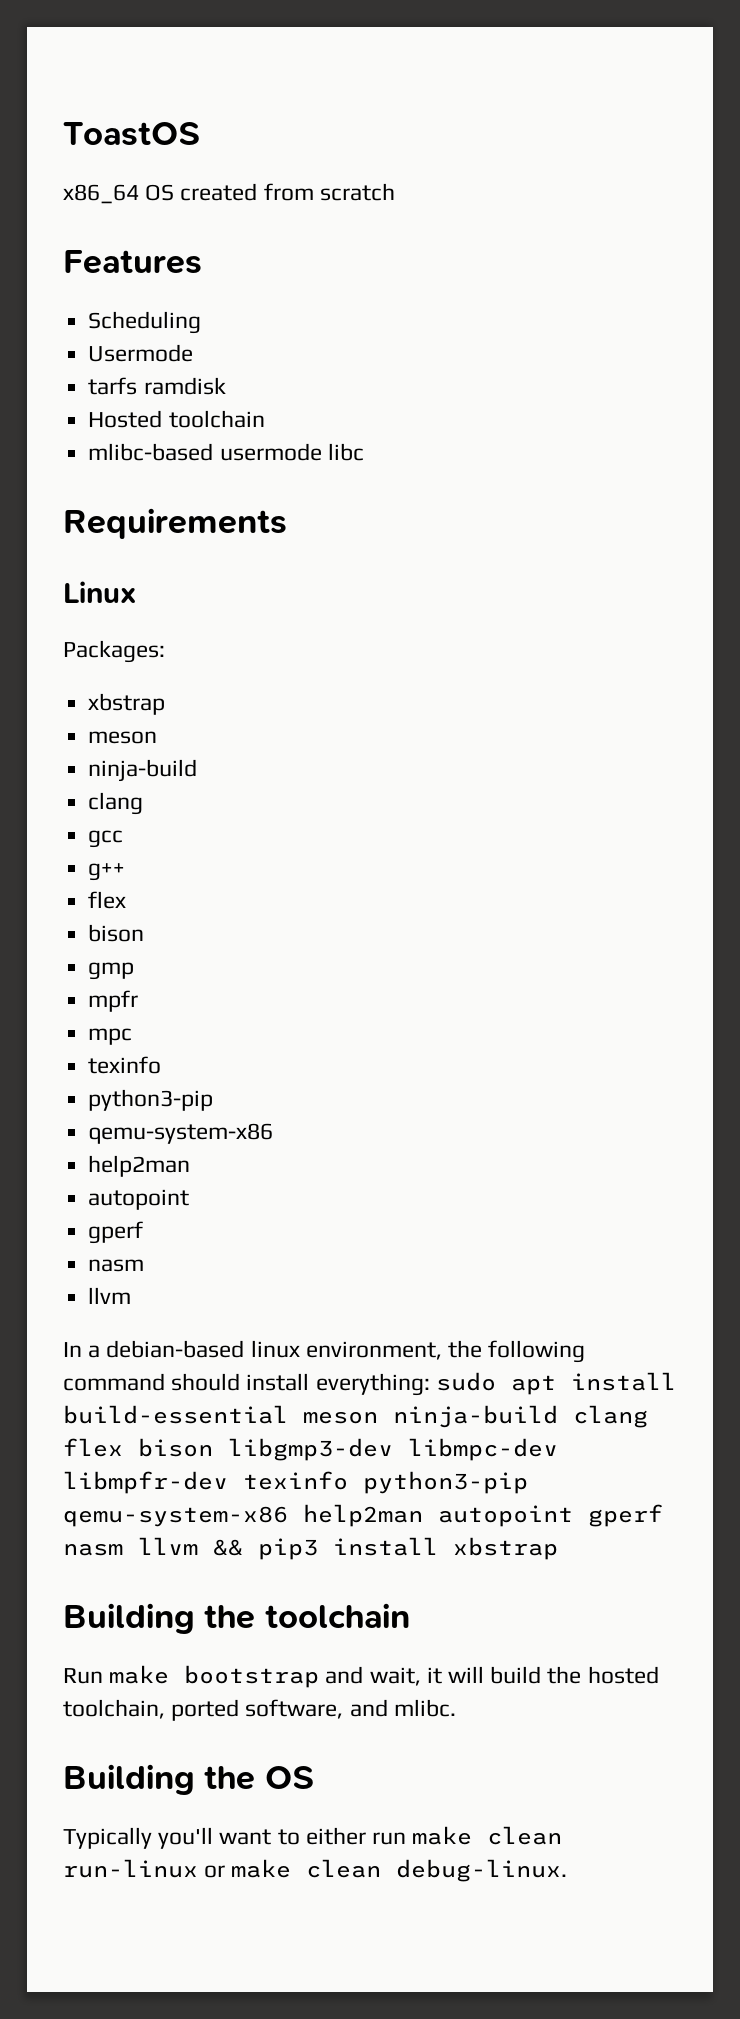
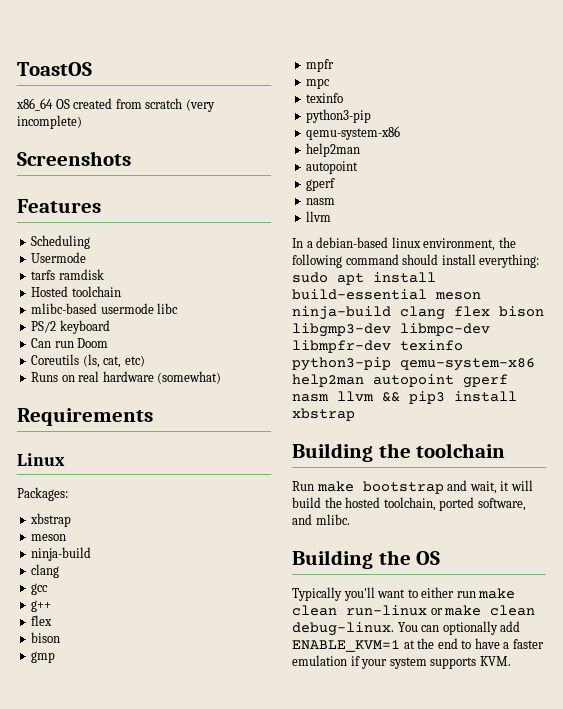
- x86_64 OS created from scratch
+ x86_64 OS created from scratch (very incomplete)
+ Screenshots
+ PS/2 keyboard
+ Can run Doom
+ Coreutils (ls, cat, etc)
+ Runs on real hardware (somewhat)
+ You can optionally add ENABLE_KVM=1 at the end to have a faster emulation if your system supports KVM.

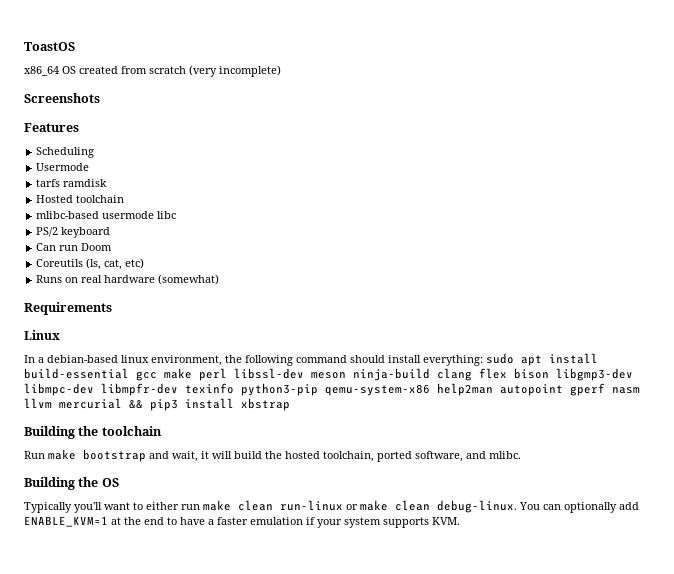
- Packages:
- xbstrap
- meson
- ninja-build
- clang
- gcc
- g++
- flex
- bison
- gmp
- mpfr
- mpc
- texinfo
- python3-pip
- qemu-system-x86
- help2man
- autopoint
- gperf
- nasm
- llvm
- In a debian-based linux environment, the following command should install everything: sudo apt install build-essential meson ninja-build clang flex bison libgmp3-dev libmpc-dev libmpfr-dev texinfo python3-pip qemu-system-x86 help2man autopoint gperf nasm llvm && pip3 install xbstrap
+ In a debian-based linux environment, the following command should install everything: sudo apt install build-essential gcc make perl libssl-dev meson ninja-build clang flex bison libgmp3-dev libmpc-dev libmpfr-dev texinfo python3-pip qemu-system-x86 help2man autopoint gperf nasm llvm mercurial && pip3 install xbstrap

